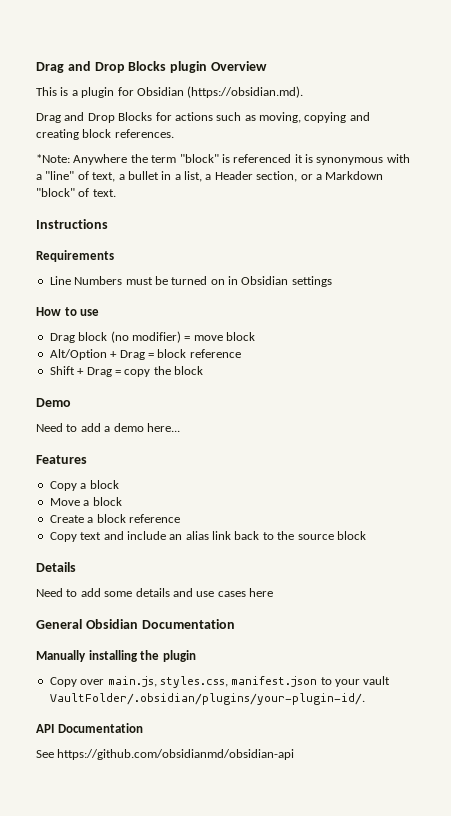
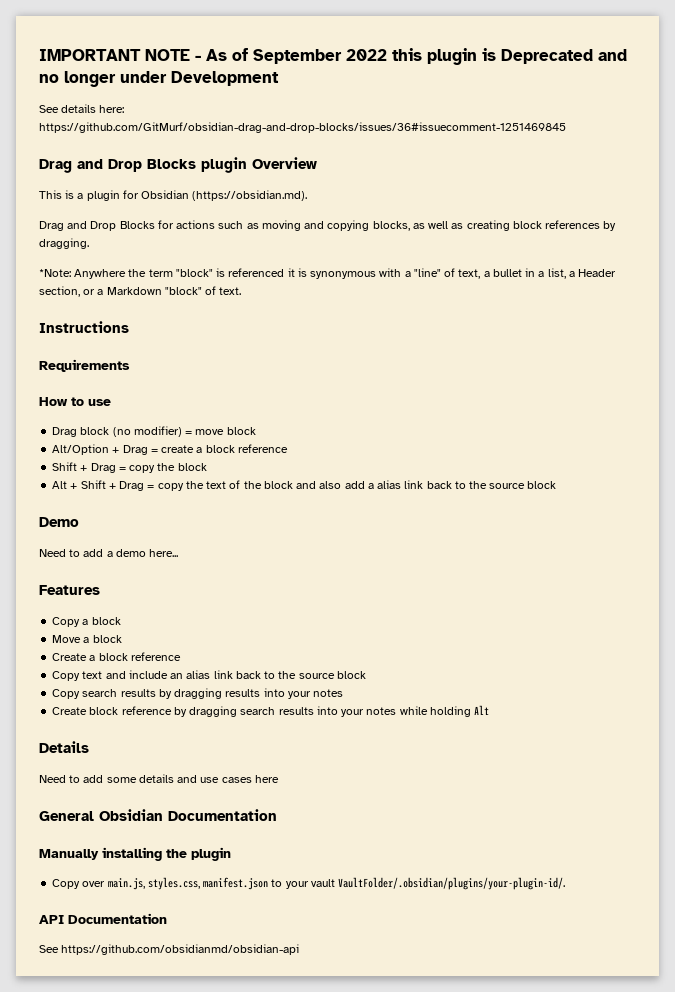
+ IMPORTANT NOTE - As of September 2022 this plugin is Deprecated and no longer under Development
+ See details here: https://github.com/GitMurf/obsidian-drag-and-drop-blocks/issues/36#issuecomment-1251469845
- Drag and Drop Blocks for actions such as moving, copying and creating block references.
+ Drag and Drop Blocks for actions such as moving and copying blocks, as well as creating block references by dragging.
- Line Numbers must be turned on in Obsidian settings
- Alt/Option + Drag = block reference
+ Alt/Option + Drag = create a block reference
+ Alt + Shift + Drag = copy the text of the block and also add a alias link back to the source block
+ Copy search results by dragging results into your notes
+ Create block reference by dragging search results into your notes while holding Alt

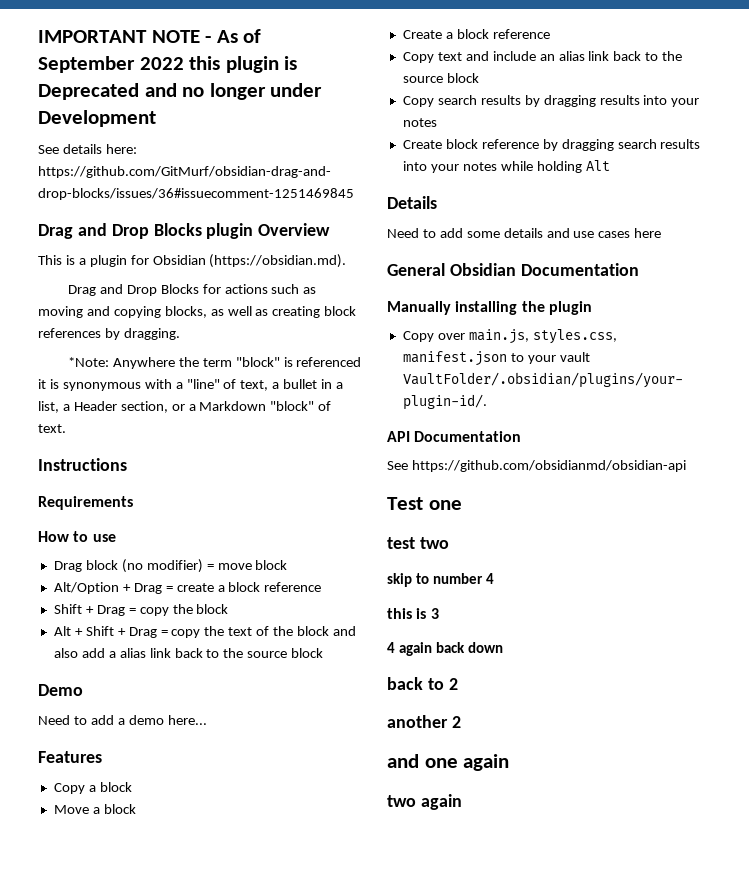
+ Test one
+ test two
+ skip to number 4
+ this is 3
+ 4 again back down
+ back to 2
+ another 2
+ and one again
+ two again

